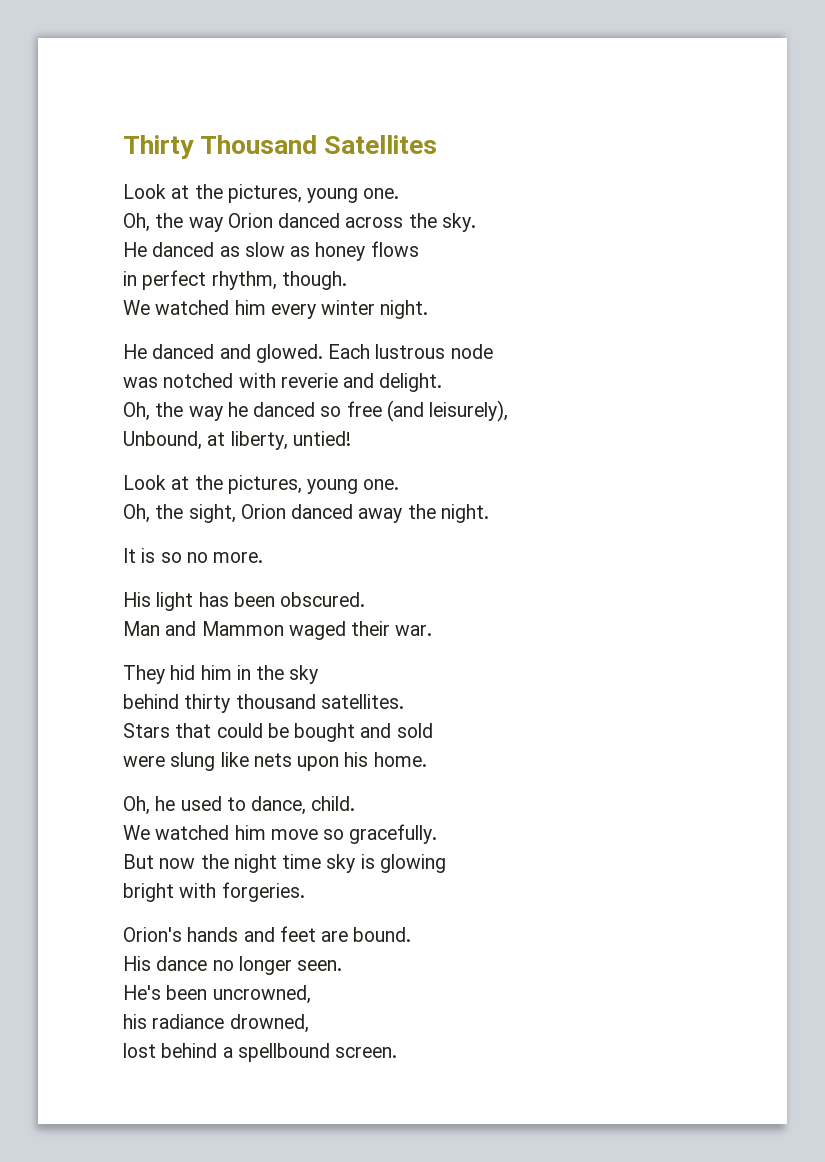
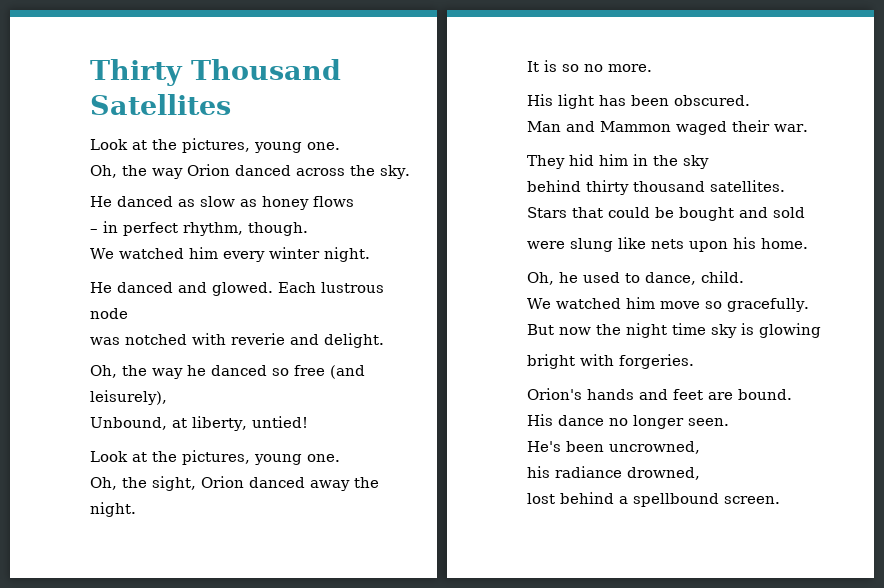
- in perfect rhythm, though.
+ – in perfect rhythm, though.

